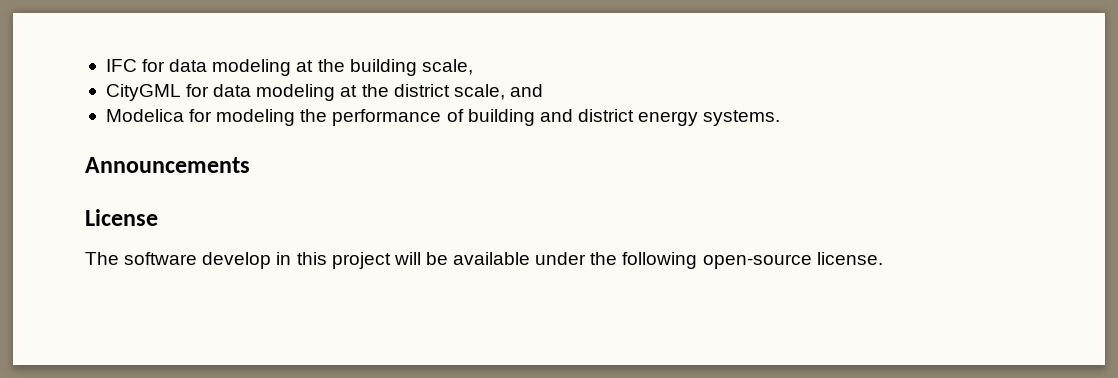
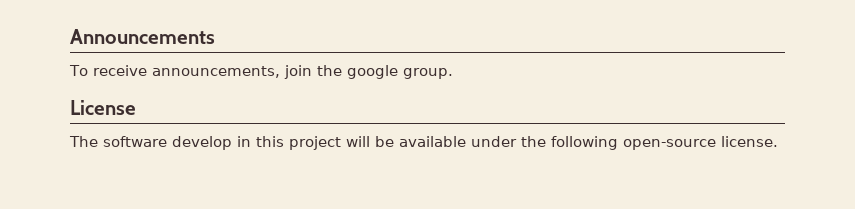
- IFC for data modeling at the building scale,
- CityGML for data modeling at the district scale, and
- Modelica for modeling the performance of building and district energy systems.
  Announcements
+ To receive announcements, join the google group.

